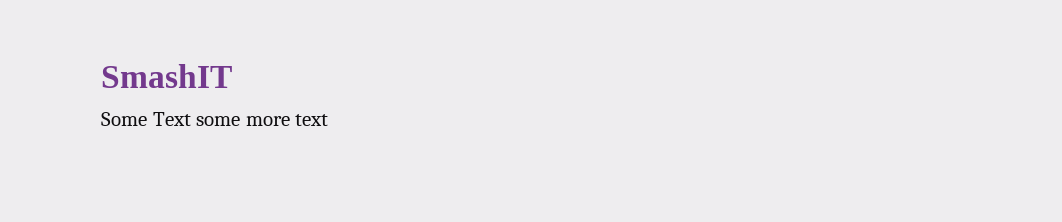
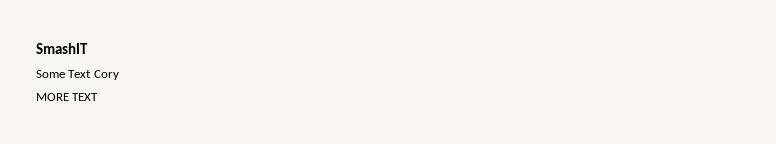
- Some Text some more text
+ Some Text Cory
+ MORE TEXT

